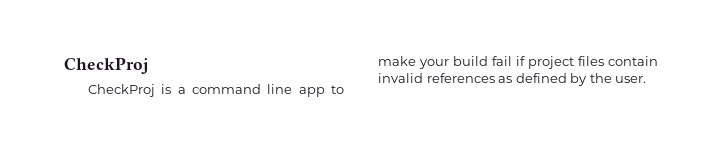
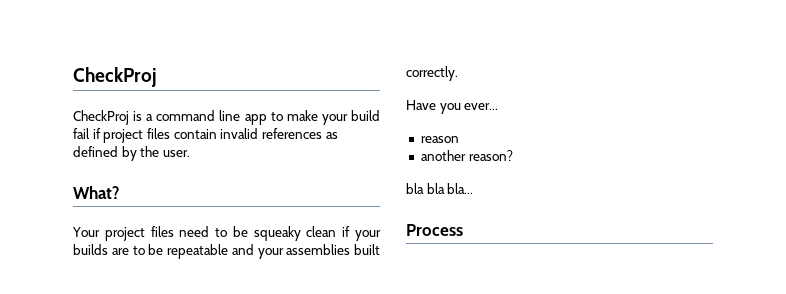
+ What?
+ Your project files need to be squeaky clean if your builds are to be repeatable and your assemblies built correctly.
+ Have you ever...
+ reason
+ another reason?
+ bla bla bla...
+ Process

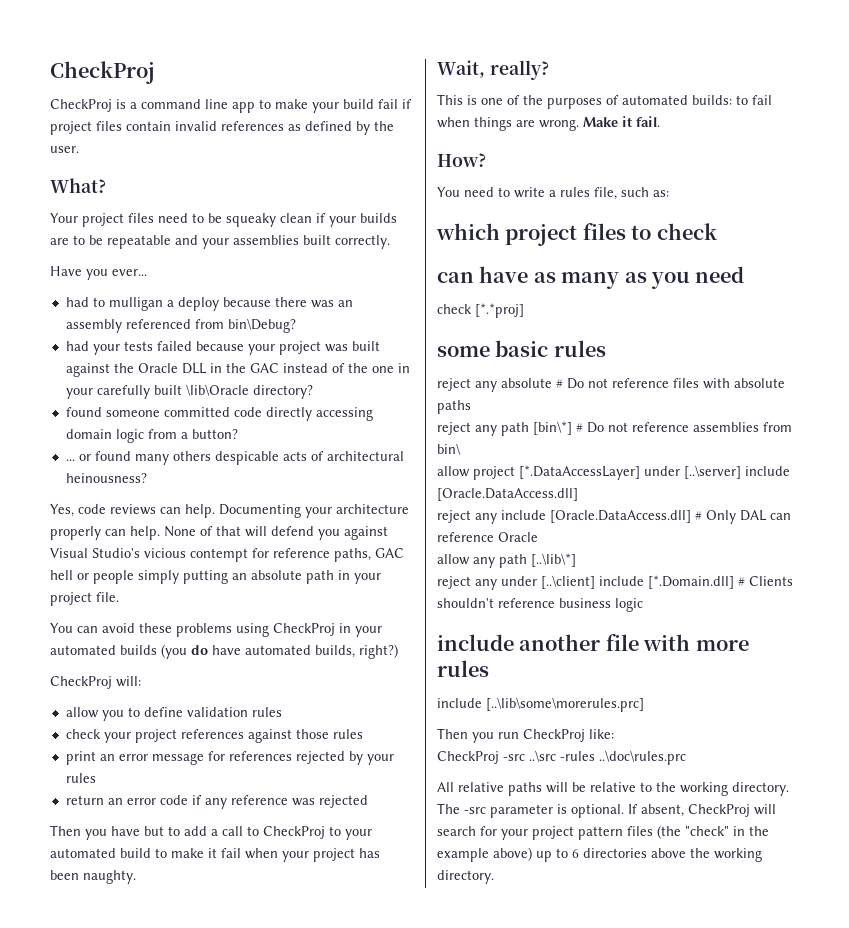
- reason
- another reason?
- bla bla bla...
- Process
+ had to mulligan a deploy because there was an assembly referenced from bin\Debug?
+ had your tests failed because your project was built against the Oracle DLL in the GAC instead of the one in your carefully built \lib\Oracle directory?
+ found someone committed code directly accessing domain logic from a button?
+ ... or found many others despicable acts of architectural heinousness?
+ Yes, code reviews can help. Documenting your architecture properly can help. None of that will defend you against Visual Studio's vicious contempt for reference paths, GAC hell or people simply putting an absolute path in your project file.
+ You can avoid these problems using CheckProj in your automated builds (you do have automated builds, right?)
+ CheckProj will:
+ allow you to define validation rules
+ check your project references against those rules
+ print an error message for references rejected by your rules
+ return an error code if any reference was rejected
+ Then you have but to add a call to CheckProj to your automated build to make it fail when your project has been naughty.
+ Wait, really?
+ This is one of the purposes of automated builds: to fail when things are wrong. Make it fail.
+ How?
+ You need to write a rules file, such as:
+ which project files to check
+ can have as many as you need
+ check [*.*proj]
+ some basic rules
+ reject any absolute # Do not reference files with absolute paths
+ reject any path [bin\*] # Do not reference assemblies from bin\
+ allow project [*.DataAccessLayer] under [..\server] include [Oracle.DataAccess.dll]
+ reject any include [Oracle.DataAccess.dll] # Only DAL can reference Oracle
+ allow any path [..\lib\*]
+ reject any under [..\client] include [*.Domain.dll] # Clients shouldn't reference business logic
+ include another file with more rules
+ include [..\lib\some\morerules.prc]
+ Then you run CheckProj like:
+ CheckProj -src ..\src -rules ..\doc\rules.prc
+ All relative paths will be relative to the working directory. The -src parameter is optional. If absent, CheckProj will search for your project pattern files (the "check" in the example above) up to 6 directories above the working directory.

